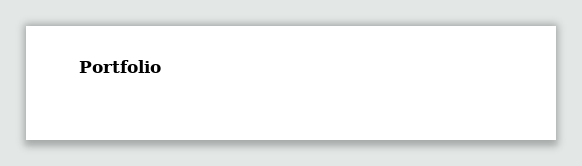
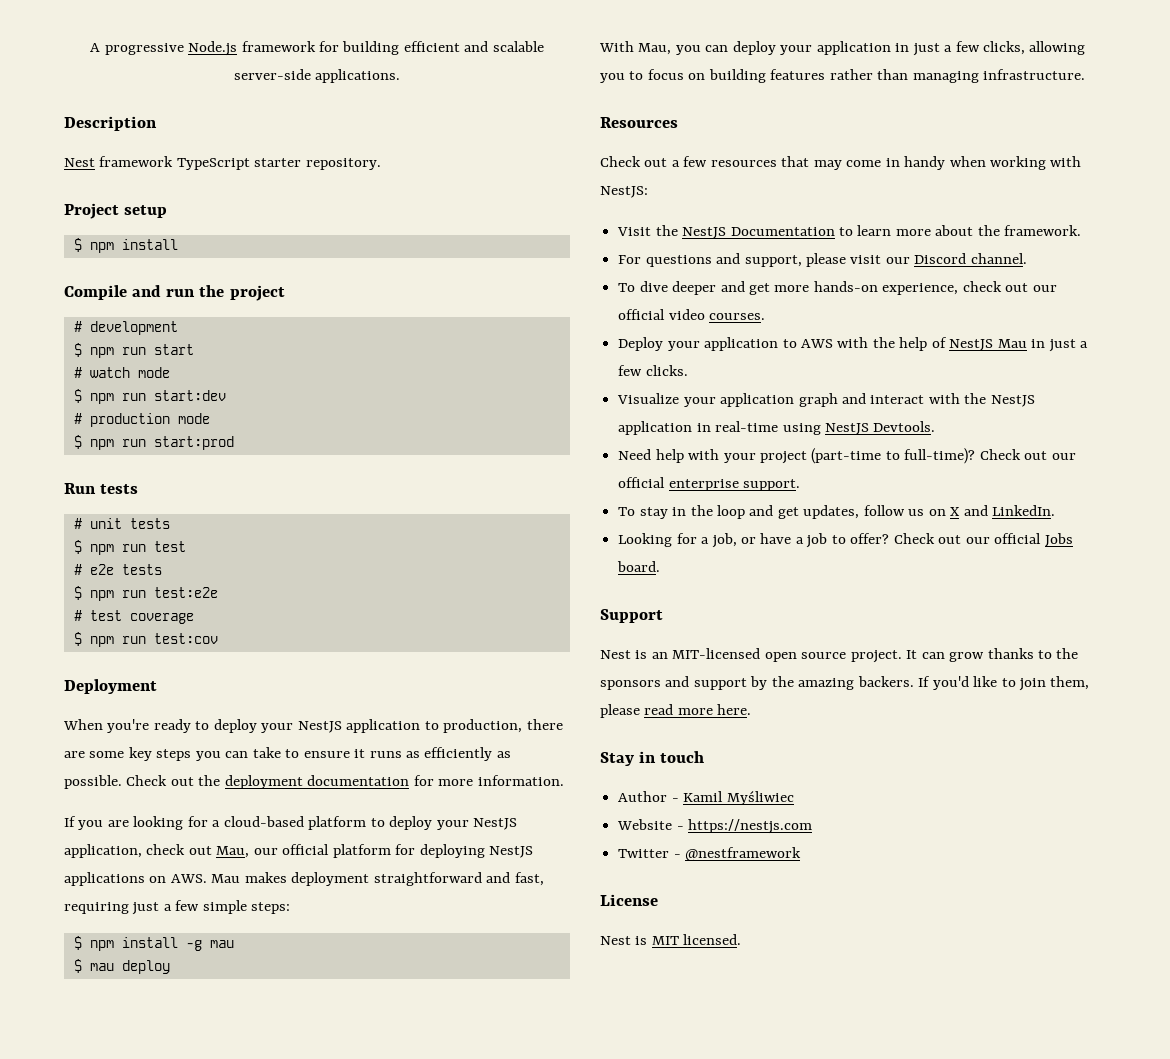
- Portfolio
+ A progressive Node.js framework for building efficient and scalable server-side applications.
+ Description
+ Nest framework TypeScript starter repository.
+ Project setup
+ $ npm install
+ Compile and run the project
+ # development
+ $ npm run start
+ # watch mode
+ $ npm run start:dev
+ # production mode
+ $ npm run start:prod
+ Run tests
+ # unit tests
+ $ npm run test
+ # e2e tests
+ $ npm run test:e2e
+ # test coverage
+ $ npm run test:cov
+ Deployment
+ When you're ready to deploy your NestJS application to production, there are some key steps you can take to ensure it runs as efficiently as possible. Check out the deployment documentation for more information.
+ If you are looking for a cloud-based platform to deploy your NestJS application, check out Mau, our official platform for deploying NestJS applications on AWS. Mau makes deployment straightforward and fast, requiring just a few simple steps:
+ $ npm install -g mau
+ $ mau deploy
+ With Mau, you can deploy your application in just a few clicks, allowing you to focus on building features rather than managing infrastructure.
+ Resources
+ Check out a few resources that may come in handy when working with NestJS:
+ Visit the NestJS Documentation to learn more about the framework.
+ For questions and support, please visit our Discord channel.
+ To dive deeper and get more hands-on experience, check out our official video courses.
+ Deploy your application to AWS with the help of NestJS Mau in just a few clicks.
+ Visualize your application graph and interact with the NestJS application in real-time using NestJS Devtools.
+ Need help with your project (part-time to full-time)? Check out our official enterprise support.
+ To stay in the loop and get updates, follow us on X and LinkedIn.
+ Looking for a job, or have a job to offer? Check out our official Jobs board.
+ Support
+ Nest is an MIT-licensed open source project. It can grow thanks to the sponsors and support by the amazing backers. If you'd like to join them, please read more here.
+ Stay in touch
+ Author - Kamil Myśliwiec
+ Website - https://nestjs.com
+ Twitter - @nestframework
+ License
+ Nest is MIT licensed.

